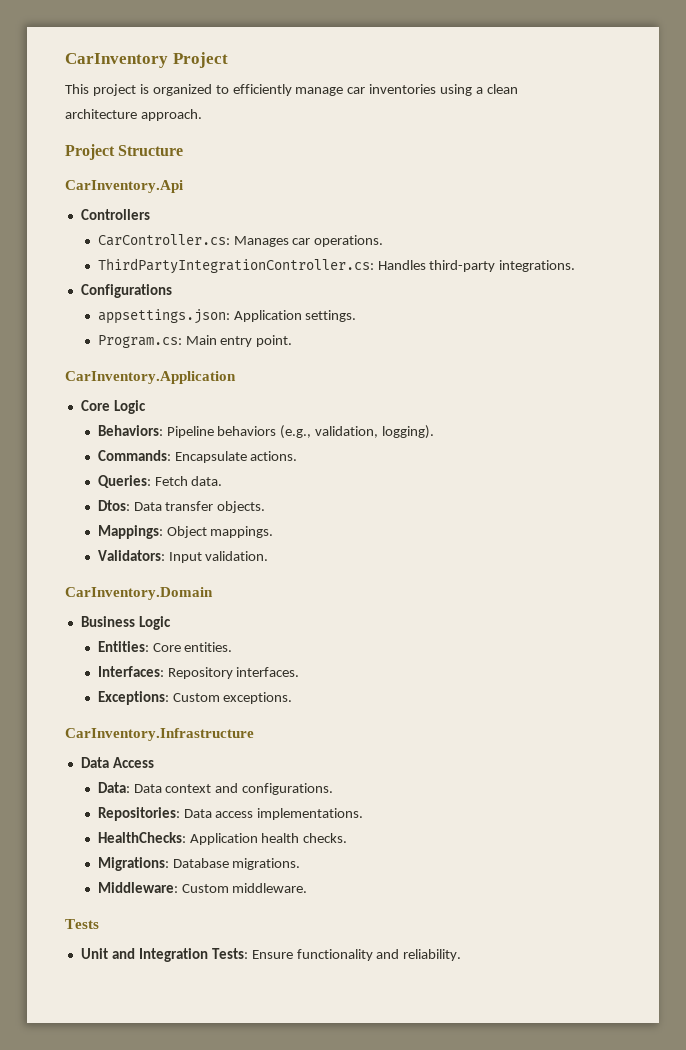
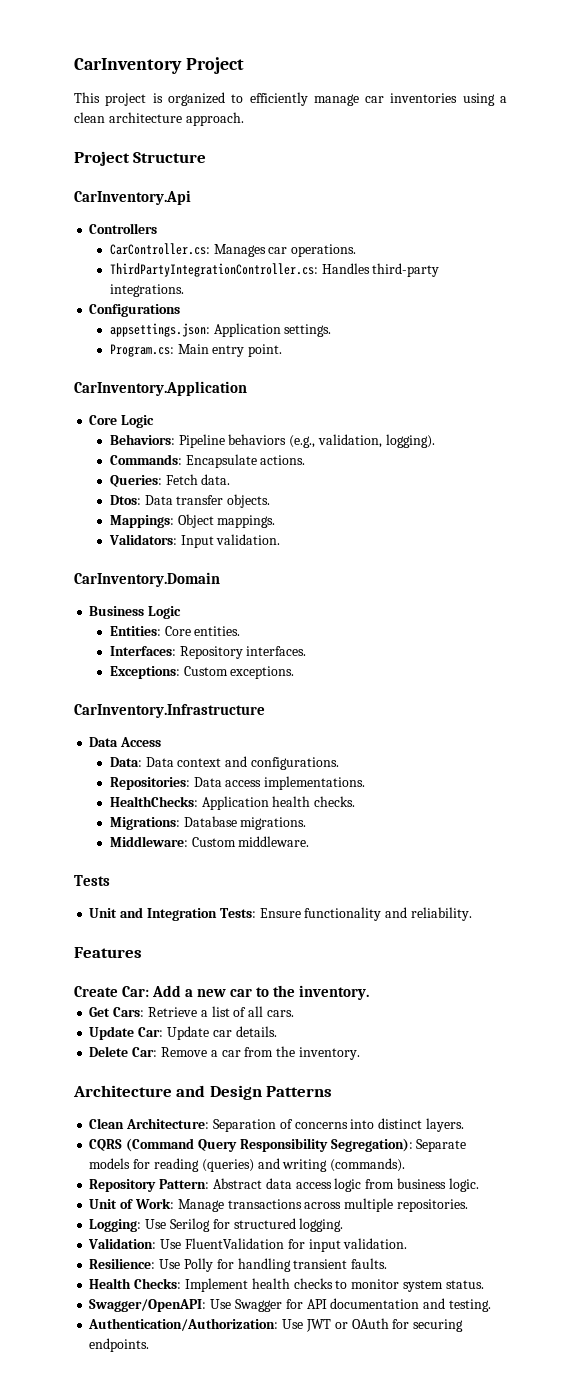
+ Features
+ Create Car: Add a new car to the inventory.
+ Get Cars: Retrieve a list of all cars.
+ Update Car: Update car details.
+ Delete Car: Remove a car from the inventory.
+ Architecture and Design Patterns
+ Clean Architecture: Separation of concerns into distinct layers.
+ CQRS (Command Query Responsibility Segregation): Separate models for reading (queries) and writing (commands).
+ Repository Pattern: Abstract data access logic from business logic.
+ Unit of Work: Manage transactions across multiple repositories.
+ Logging: Use Serilog for structured logging.
+ Validation: Use FluentValidation for input validation.
+ Resilience: Use Polly for handling transient faults.
+ Health Checks: Implement health checks to monitor system status.
+ Swagger/OpenAPI: Use Swagger for API documentation and testing.
+ Authentication/Authorization: Use JWT or OAuth for securing endpoints.

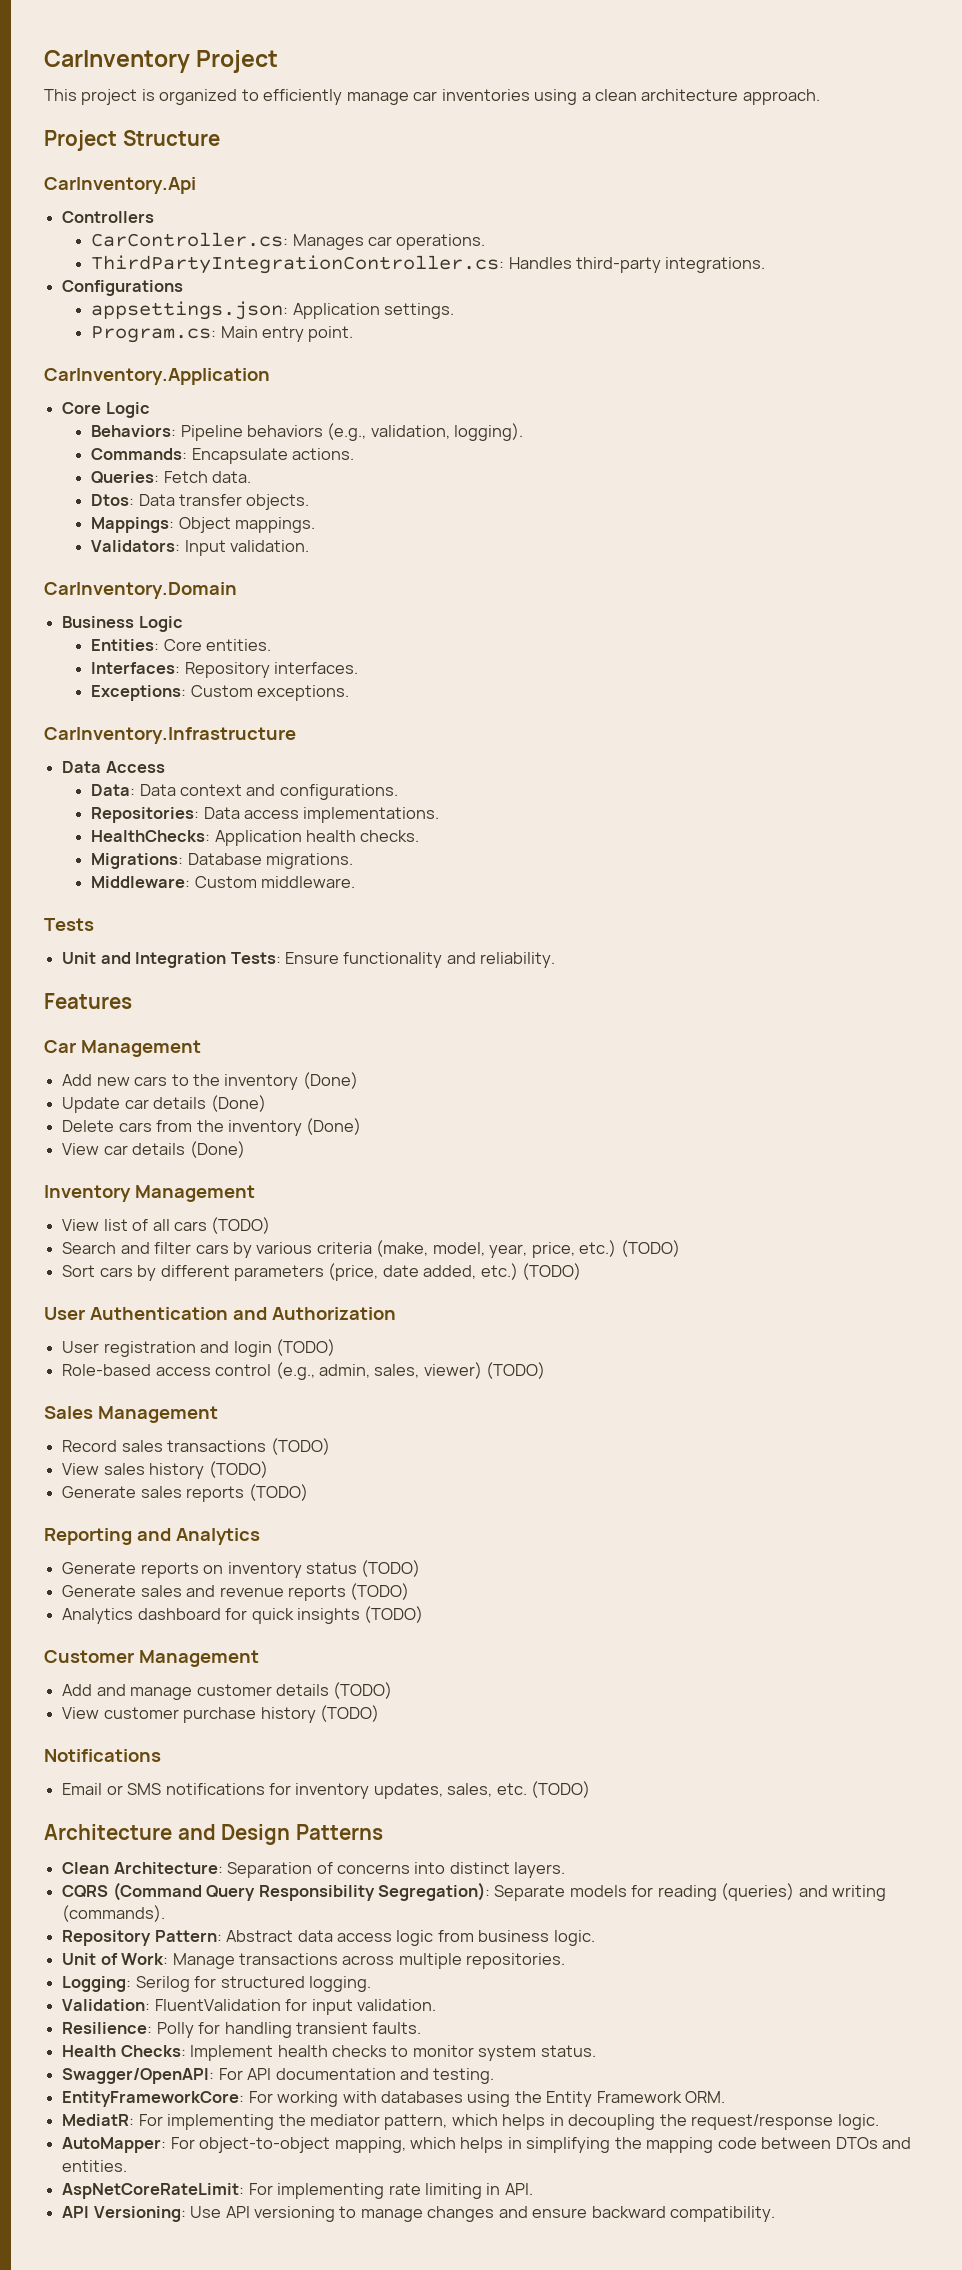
- Create Car: Add a new car to the inventory.
- Get Cars: Retrieve a list of all cars.
- Update Car: Update car details.
- Delete Car: Remove a car from the inventory.
+ Car Management
+ Add new cars to the inventory (Done)
+ Update car details (Done)
+ Delete cars from the inventory (Done)
+ View car details (Done)
+ Inventory Management
+ View list of all cars (TODO)
+ Search and filter cars by various criteria (make, model, year, price, etc.) (TODO)
+ Sort cars by different parameters (price, date added, etc.) (TODO)
+ User Authentication and Authorization
+ User registration and login (TODO)
+ Role-based access control (e.g., admin, sales, viewer) (TODO)
+ Sales Management
+ Record sales transactions (TODO)
+ View sales history (TODO)
+ Generate sales reports (TODO)
+ Reporting and Analytics
+ Generate reports on inventory status (TODO)
+ Generate sales and revenue reports (TODO)
+ Analytics dashboard for quick insights (TODO)
+ Customer Management
+ Add and manage customer details (TODO)
+ View customer purchase history (TODO)
+ Notifications
+ Email or SMS notifications for inventory updates, sales, etc. (TODO)
- Logging: Use Serilog for structured logging.
+ Logging: Serilog for structured logging.
- Validation: Use FluentValidation for input validation.
+ Validation: FluentValidation for input validation.
- Resilience: Use Polly for handling transient faults.
+ Resilience: Polly for handling transient faults.
- Swagger/OpenAPI: Use Swagger for API documentation and testing.
+ Swagger/OpenAPI: For API documentation and testing.
- Authentication/Authorization: Use JWT or OAuth for securing endpoints.
+ EntityFrameworkCore: For working with databases using the Entity Framework ORM.
+ MediatR: For implementing the mediator pattern, which helps in decoupling the request/response logic.
+ AutoMapper: For object-to-object mapping, which helps in simplifying the mapping code between DTOs and entities.
+ AspNetCoreRateLimit: For implementing rate limiting in API.
+ API Versioning: Use API versioning to manage changes and ensure backward compatibility.

